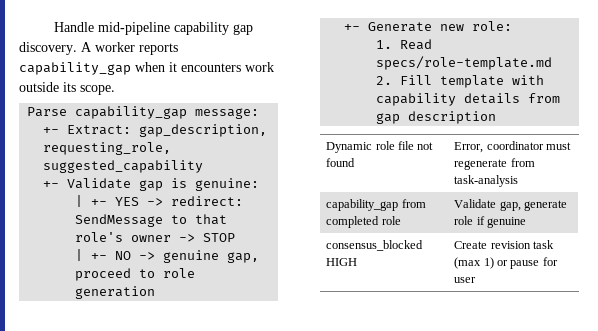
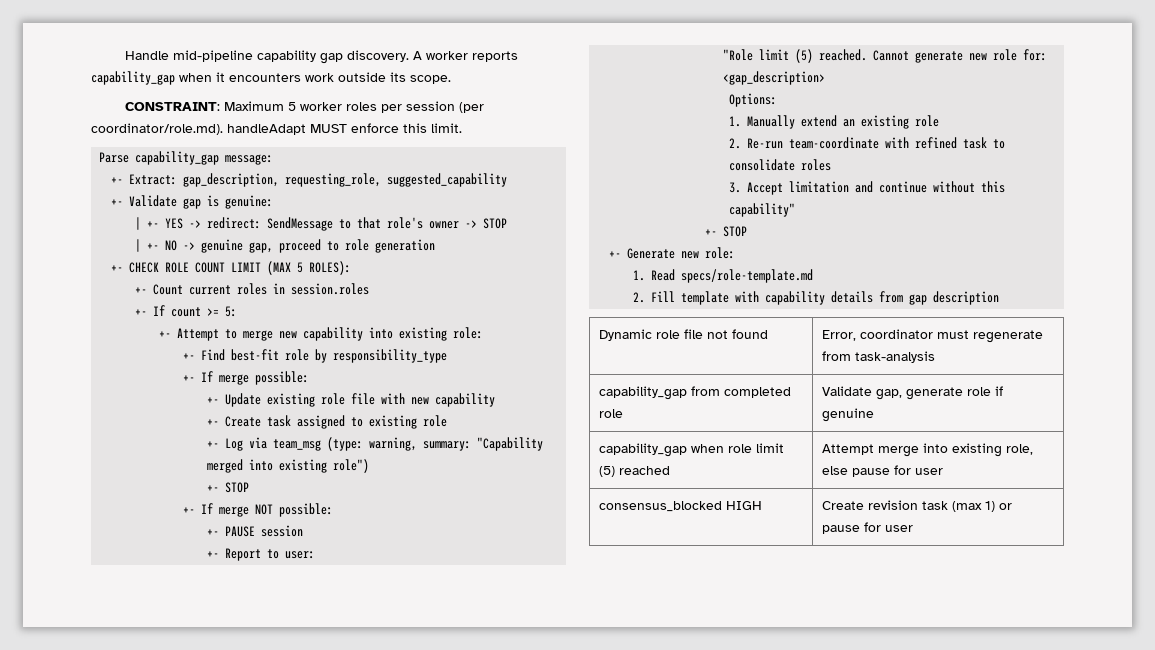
+ CONSTRAINT: Maximum 5 worker roles per session (per coordinator/role.md). handleAdapt MUST enforce this limit.
+ +- CHECK ROLE COUNT LIMIT (MAX 5 ROLES):
+ +- Count current roles in session.roles
+ +- If count >= 5:
+ +- Attempt to merge new capability into existing role:
+ +- Find best-fit role by responsibility_type
+ +- If merge possible:
+ +- Update existing role file with new capability
+ +- Create task assigned to existing role
+ +- Log via team_msg (type: warning, summary: "Capability merged into existing role")
+ +- STOP
+ +- If merge NOT possible:
+ +- PAUSE session
+ +- Report to user:
+ "Role limit (5) reached. Cannot generate new role for: <gap_description>
+ Options:
+ 1. Manually extend an existing role
+ 2. Re-run team-coordinate with refined task to consolidate roles
+ 3. Accept limitation and continue without this capability"
+ +- STOP
+ capability_gap when role limit (5) reached | Attempt merge into existing role, else pause for user

